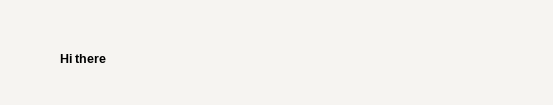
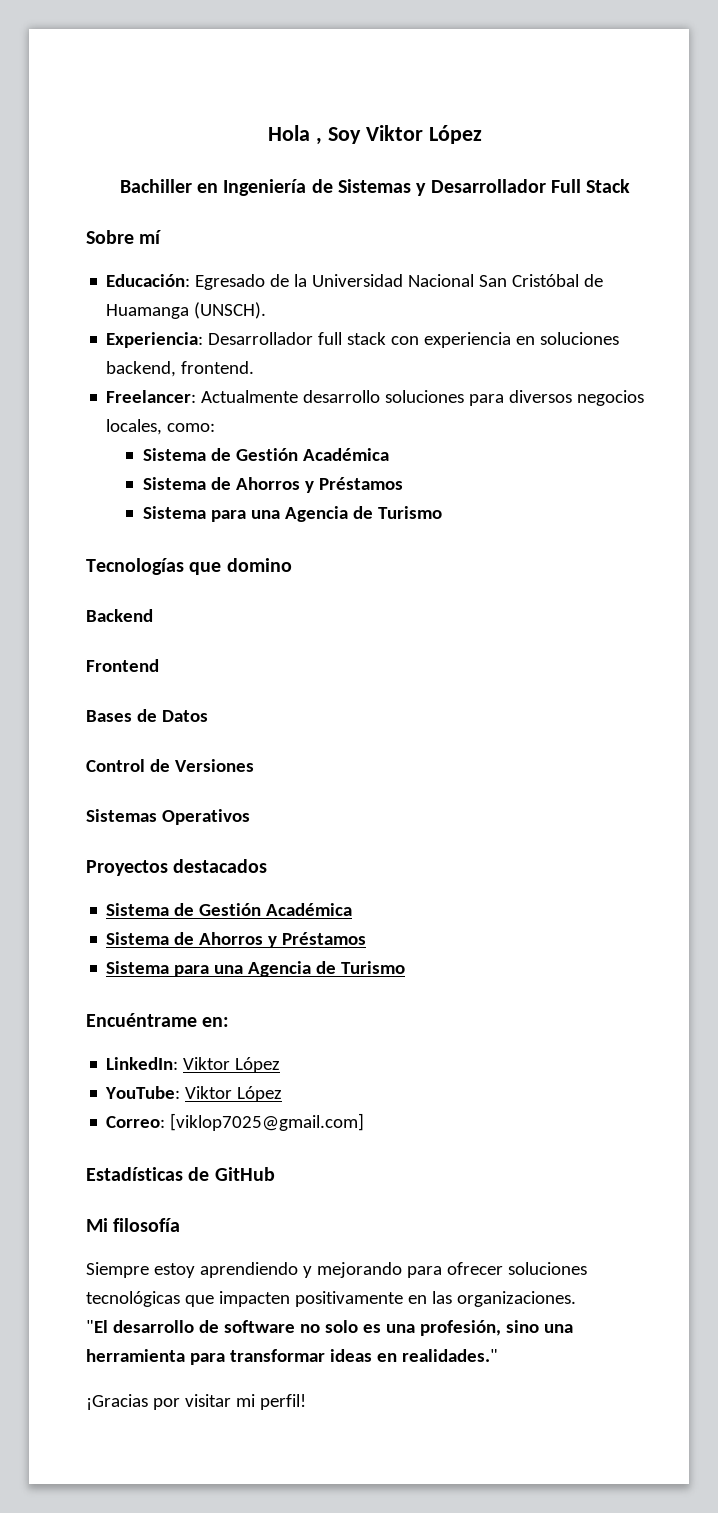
- Hi there
+ Hola , Soy Viktor López
+ Bachiller en Ingeniería de Sistemas y Desarrollador Full Stack
+ Sobre mí
+ Educación: Egresado de la Universidad Nacional San Cristóbal de Huamanga (UNSCH).
+ Experiencia: Desarrollador full stack con experiencia en soluciones backend, frontend.
+ Freelancer: Actualmente desarrollo soluciones para diversos negocios locales, como:
+ Sistema de Gestión Académica
+ Sistema de Ahorros y Préstamos
+ Sistema para una Agencia de Turismo
+ Tecnologías que domino
+ Backend
+ Frontend
+ Bases de Datos
+ Control de Versiones
+ Sistemas Operativos
+ Proyectos destacados
+ Sistema de Gestión Académica
+ Sistema de Ahorros y Préstamos
+ Sistema para una Agencia de Turismo
+ Encuéntrame en:
+ LinkedIn: Viktor López
+ YouTube: Viktor López
+ Correo: [viklop7025@gmail.com]
+ Estadísticas de GitHub
+ Mi filosofía
+ Siempre estoy aprendiendo y mejorando para ofrecer soluciones tecnológicas que impacten positivamente en las organizaciones.
+ "El desarrollo de software no solo es una profesión, sino una herramienta para transformar ideas en realidades."
+ ¡Gracias por visitar mi perfil!

